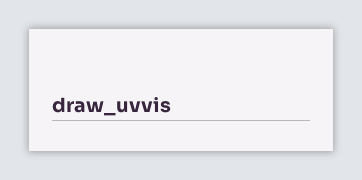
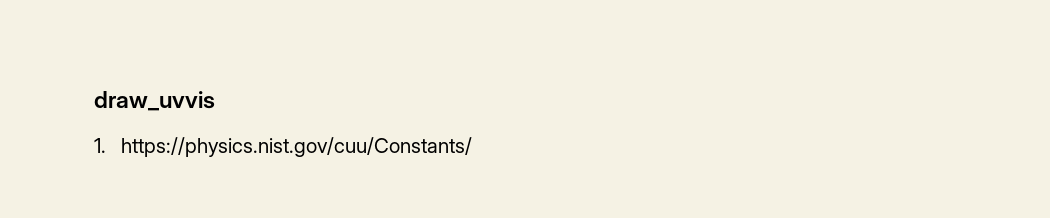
+ 1. https://physics.nist.gov/cuu/Constants/

